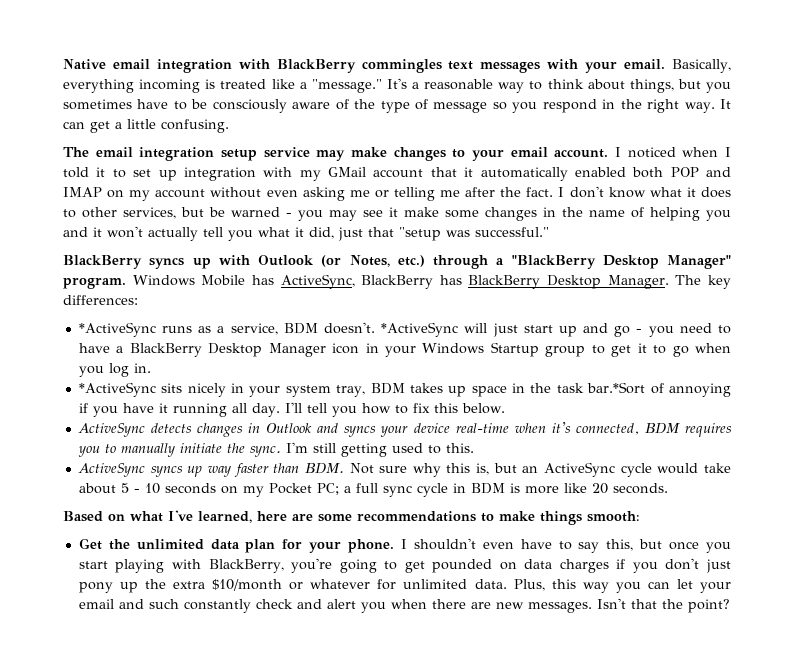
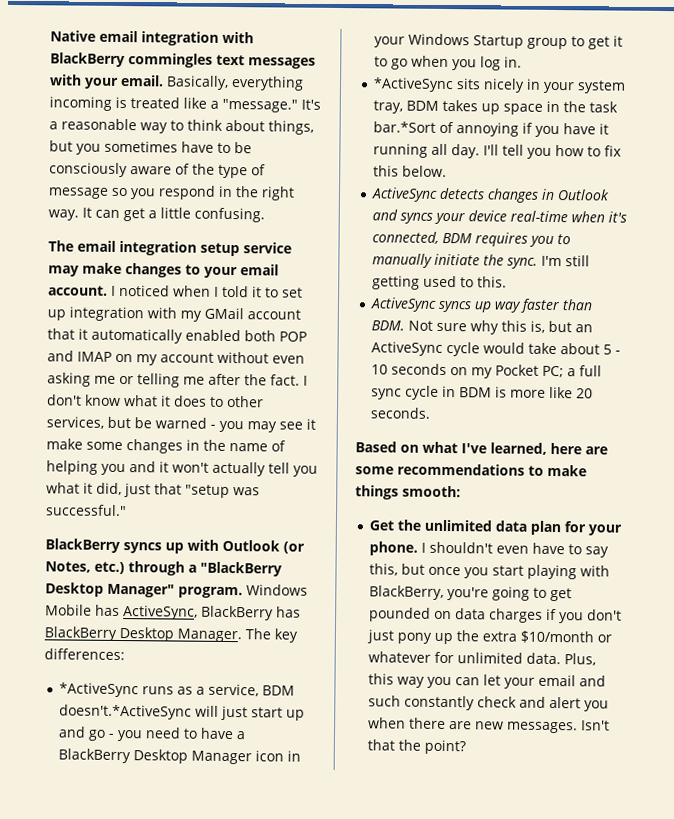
- *ActiveSync runs as a service, BDM doesn't. *ActiveSync will just start up and go - you need to have a BlackBerry Desktop Manager icon in your Windows Startup group to get it to go when you log in.
+ *ActiveSync runs as a service, BDM doesn't.*ActiveSync will just start up and go - you need to have a BlackBerry Desktop Manager icon in your Windows Startup group to get it to go when you log in.

